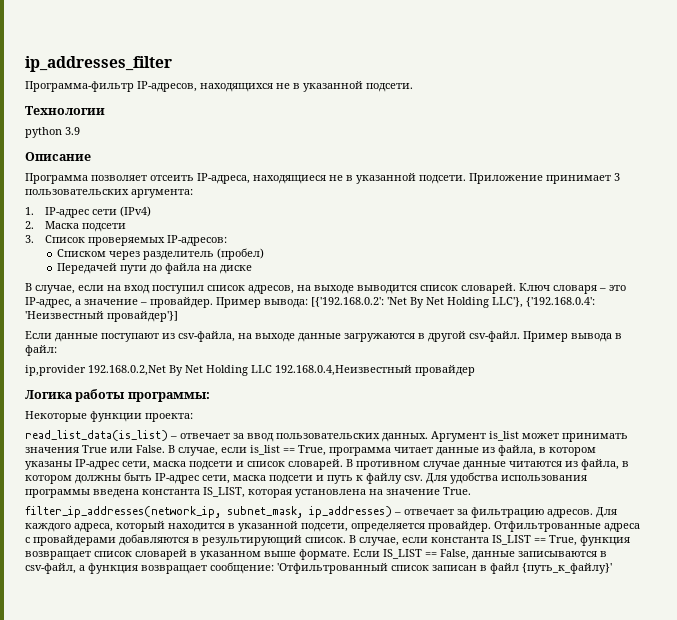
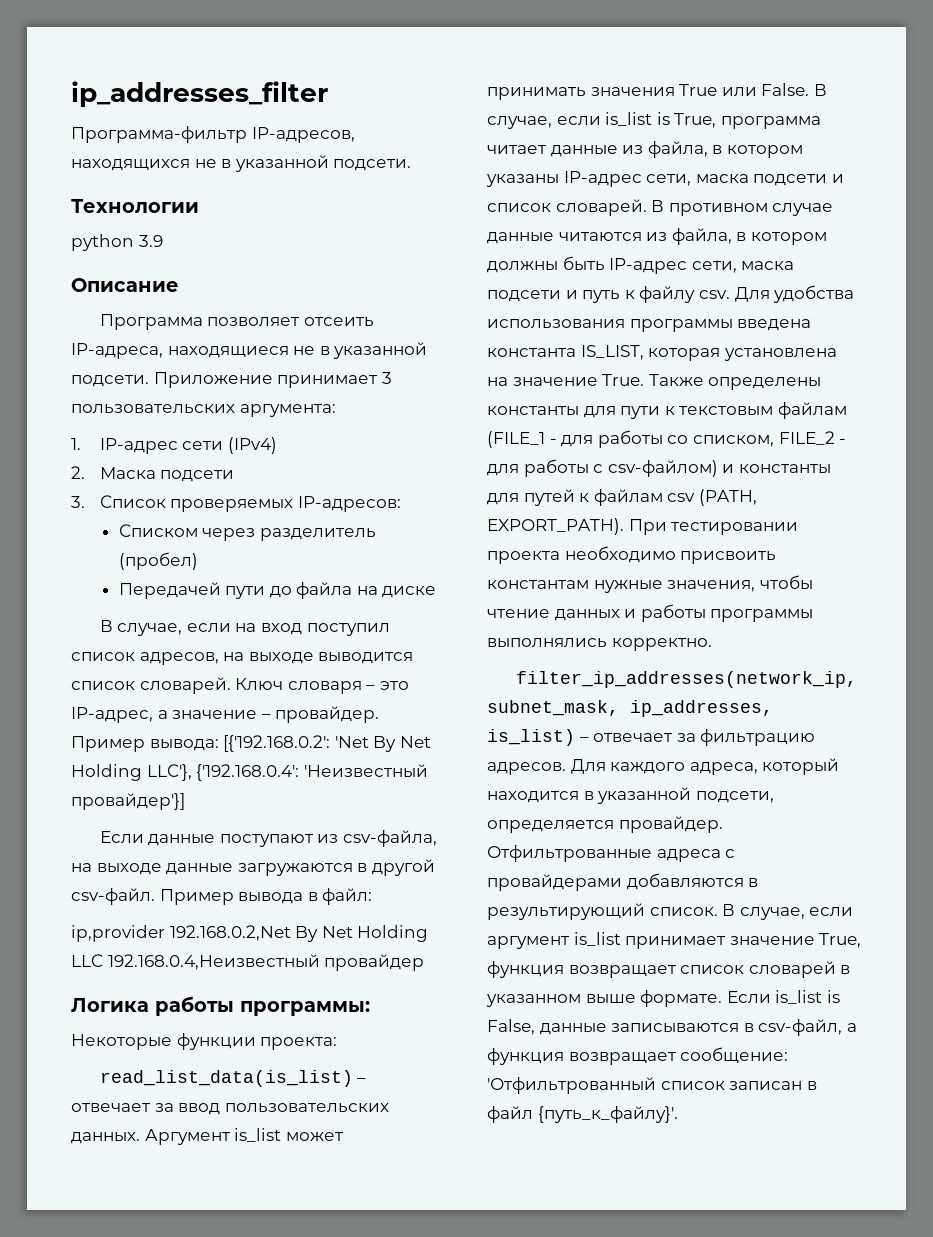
- В случае, если is_list == True, программа читает данные из файла, в котором указаны IP-адрес сети, маска подсети и список словарей.
+ В случае, если is_list is True, программа читает данные из файла, в котором указаны IP-адрес сети, маска подсети и список словарей.
+ Также определены константы для пути к текстовым файлам (FILE_1 - для работы со списком, FILE_2 - для работы с csv-файлом) и константы для путей к файлам csv (PATH, EXPORT_PATH). При тестировании проекта необходимо присвоить константам нужные значения, чтобы чтение данных и работы программы выполнялись корректно.
- filter_ip_addresses(network_ip, subnet_mask, ip_addresses) – отвечает за фильтрацию адресов.
+ filter_ip_addresses(network_ip, subnet_mask, ip_addresses, is_list) – отвечает за фильтрацию адресов.
- В случае, если константа IS_LIST == True, функция возвращает список словарей в указанном выше формате.
+ В случае, если аргумент is_list принимает значение True, функция возвращает список словарей в указанном выше формате.
- Если IS_LIST == False, данные записываются в csv-файл, а функция возвращает сообщение: 'Отфильтрованный список записан в файл {путь_к_файлу}'
+ Если is_list is False, данные записываются в csv-файл, а функция возвращает сообщение: 'Отфильтрованный список записан в файл {путь_к_файлу}'.

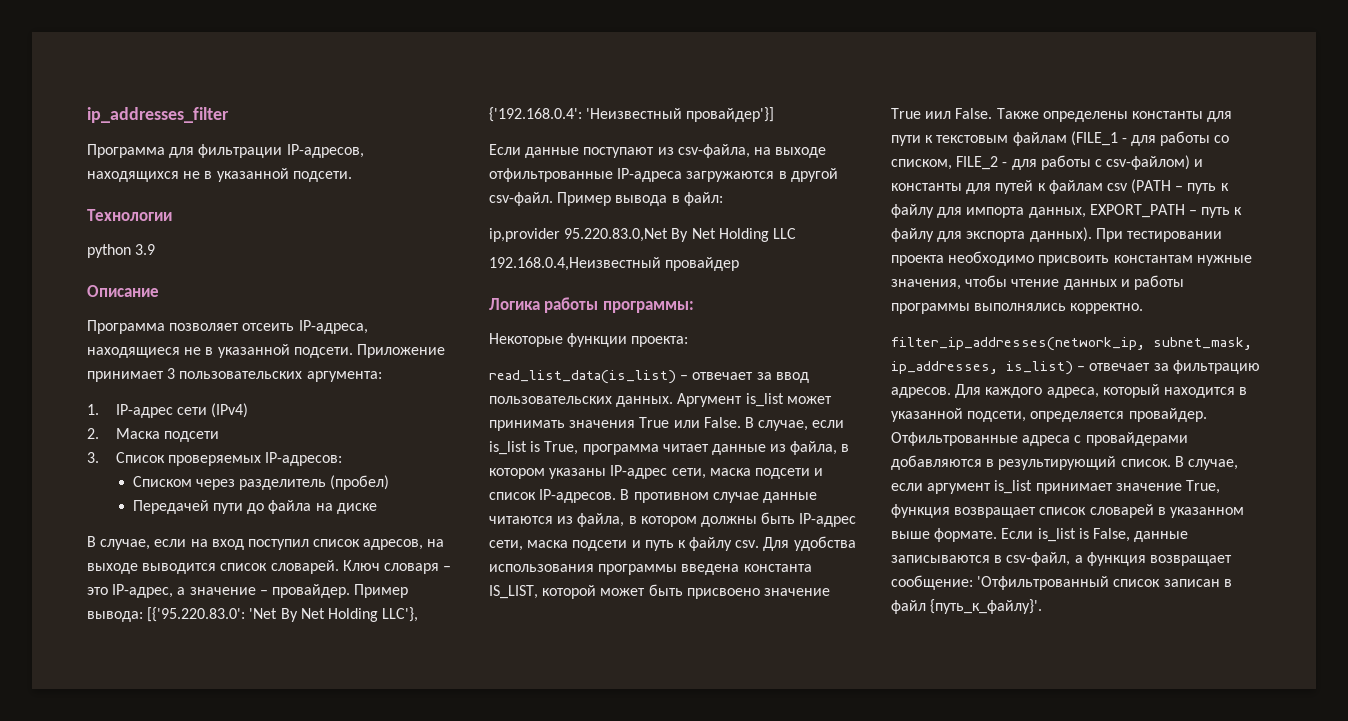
- Программа-фильтр IP-адресов, находящихся не в указанной подсети.
+ Программа для фильтрации IP-адресов, находящихся не в указанной подсети.
- Пример вывода: [{'192.168.0.2': 'Net By Net Holding LLC'}, {'192.168.0.4': 'Неизвестный провайдер'}]
+ Пример вывода: [{'95.220.83.0': 'Net By Net Holding LLC'}, {'192.168.0.4': 'Неизвестный провайдер'}]
- Если данные поступают из csv-файла, на выходе данные загружаются в другой csv-файл.
+ Если данные поступают из csv-файла, на выходе отфильтрованные IP-адреса загружаются в другой csv-файл.
- ip,provider 192.168.0.2,Net By Net Holding LLC 192.168.0.4,Неизвестный провайдер
+ ip,provider 95.220.83.0,Net By Net Holding LLC
+ 192.168.0.4,Неизвестный провайдер
- В случае, если is_list is True, программа читает данные из файла, в котором указаны IP-адрес сети, маска подсети и список словарей.
+ В случае, если is_list is True, программа читает данные из файла, в котором указаны IP-адрес сети, маска подсети и список IP-адресов.
- Для удобства использования программы введена константа IS_LIST, которая установлена на значение True.
+ Для удобства использования программы введена константа IS_LIST, которой может быть присвоено значение True иил False.
- Также определены константы для пути к текстовым файлам (FILE_1 - для работы со списком, FILE_2 - для работы с csv-файлом) и константы для путей к файлам csv (PATH, EXPORT_PATH).
+ Также определены константы для пути к текстовым файлам (FILE_1 - для работы со списком, FILE_2 - для работы с csv-файлом) и константы для путей к файлам csv (PATH – путь к файлу для импорта данных, EXPORT_PATH – путь к файлу для экспорта данных).

